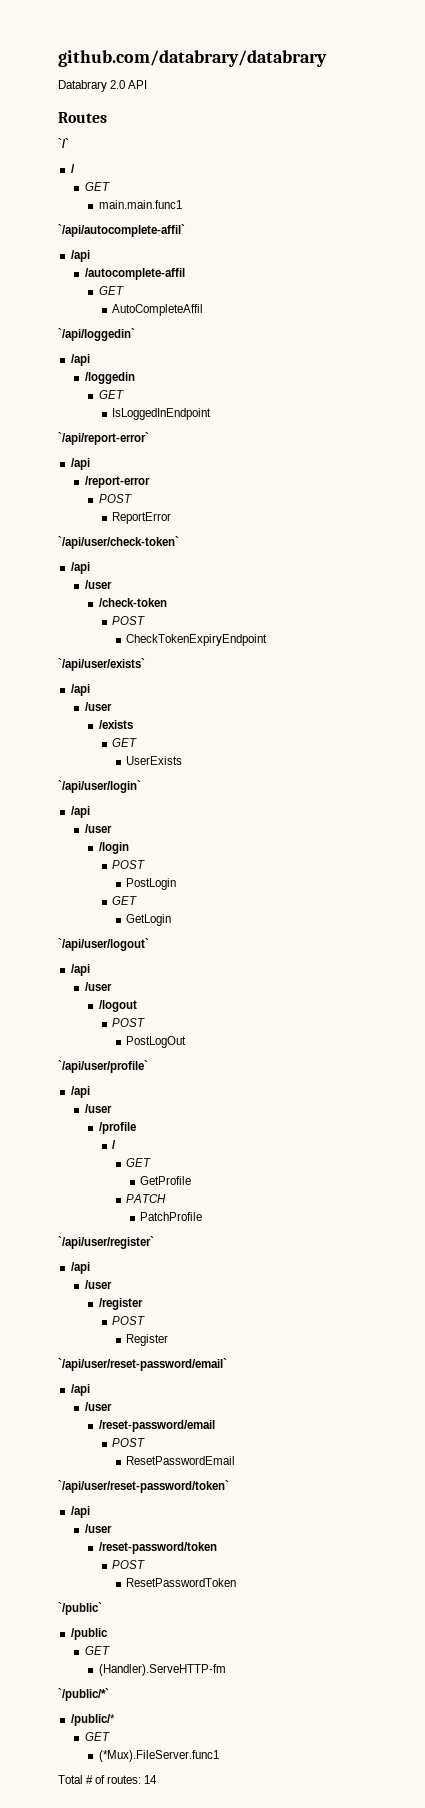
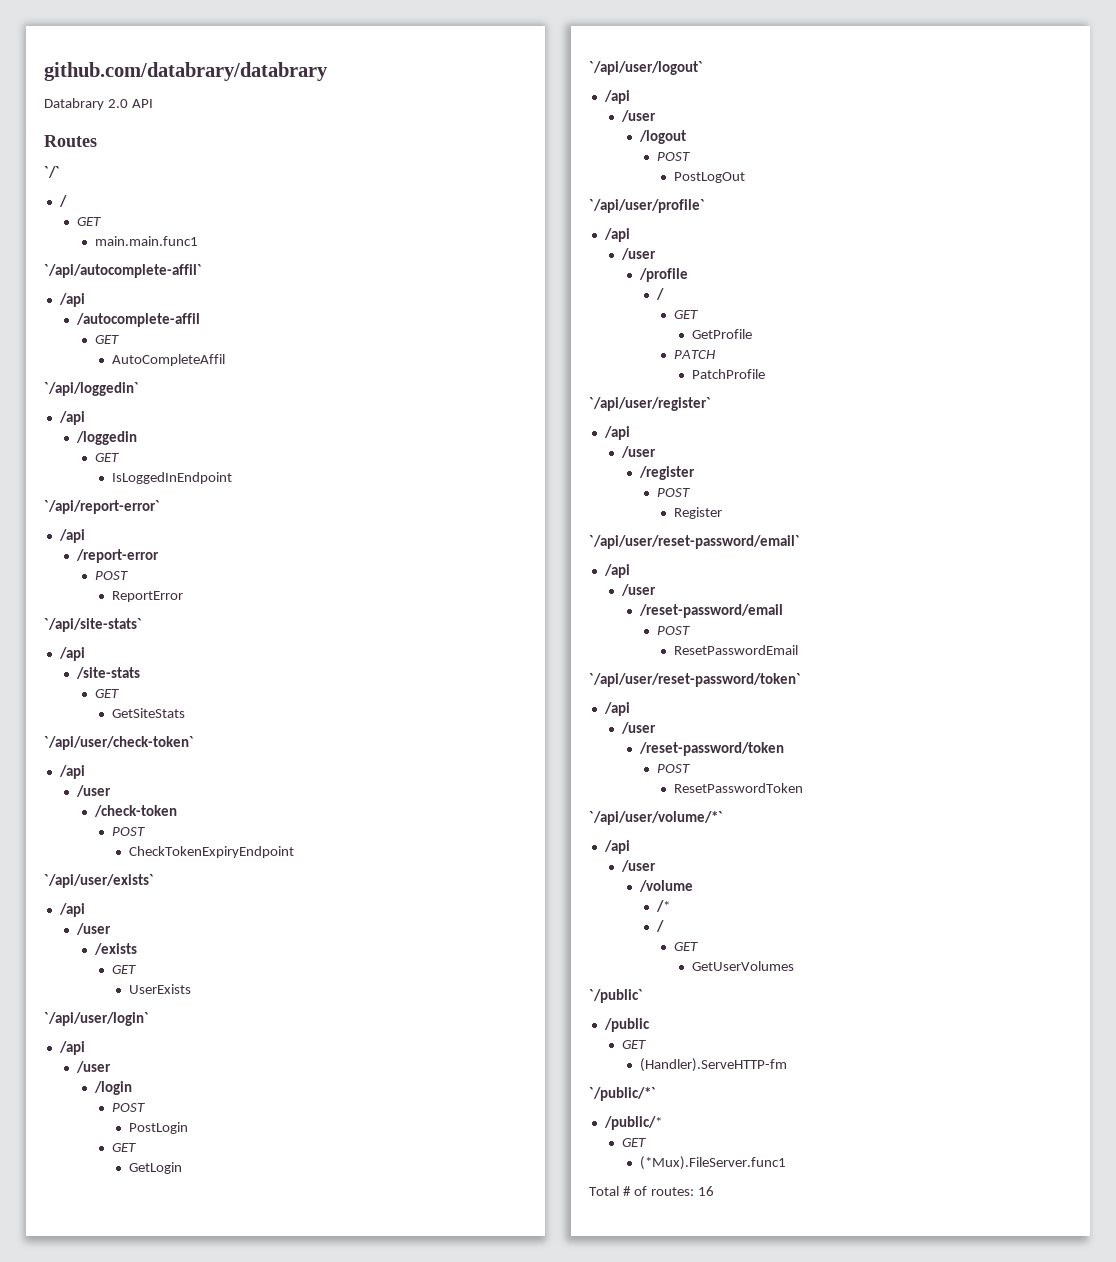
+ `/api/site-stats`
+ /api
+ /site-stats
+ GET
+ GetSiteStats
+ `/api/user/volume/*`
+ /api
+ /user
+ /volume
+ /*
+ /
+ GET
+ GetUserVolumes
- Total # of routes: 14
+ Total # of routes: 16

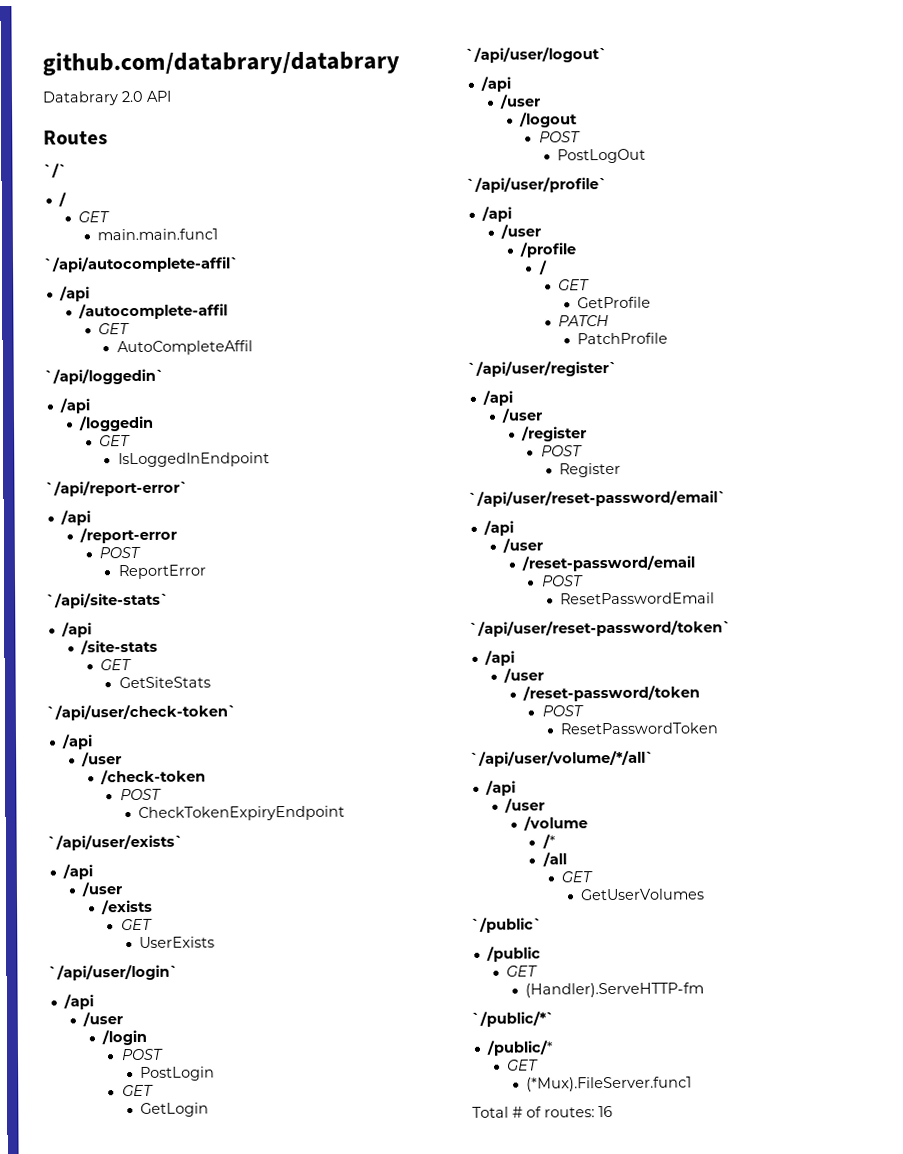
- `/api/user/volume/*`
+ `/api/user/volume/*/all`
  /*
- /
+ /all

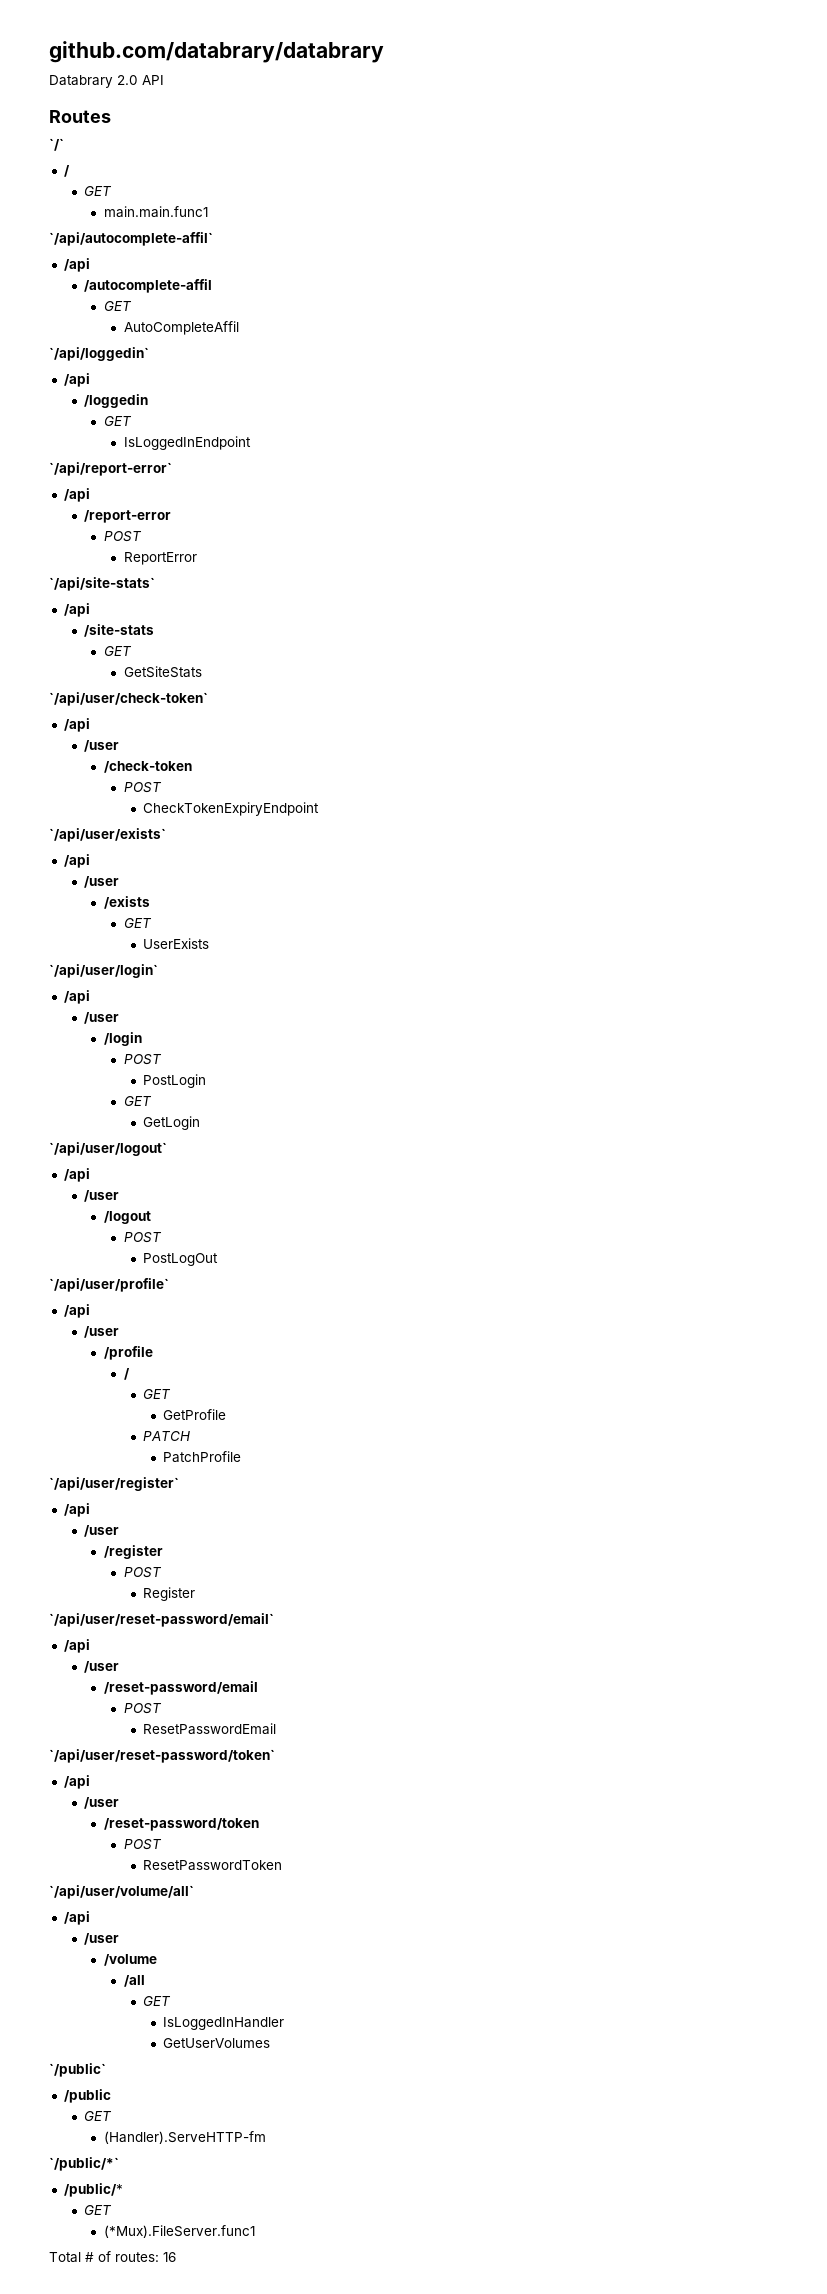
- `/api/user/volume/*/all`
+ `/api/user/volume/all`
- /*
+ IsLoggedInHandler

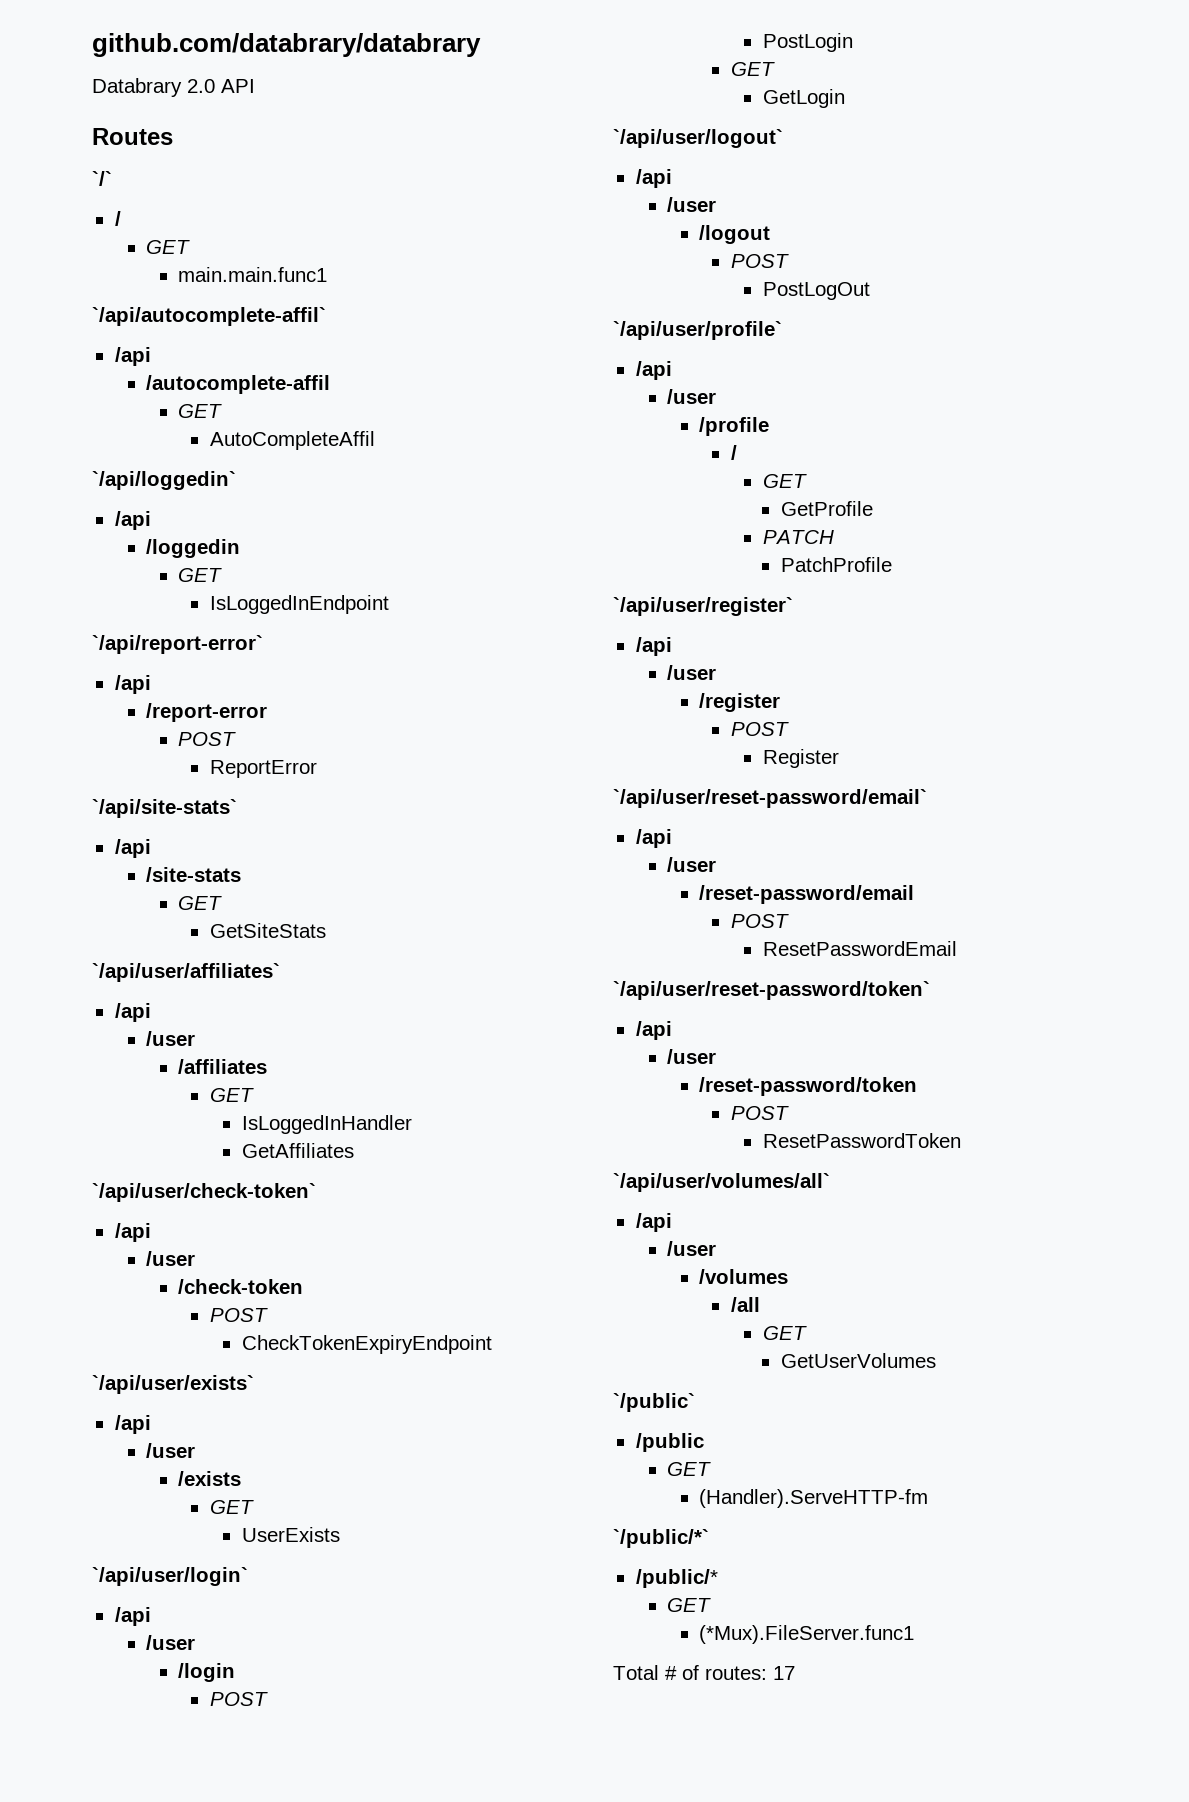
+ `/api/user/affiliates`
+ /api
+ /user
+ /affiliates
+ GET
+ IsLoggedInHandler
+ GetAffiliates
- `/api/user/volume/all`
+ `/api/user/volumes/all`
  /api
  /user
- /volume
+ /volumes
- IsLoggedInHandler
- Total # of routes: 16
+ Total # of routes: 17

